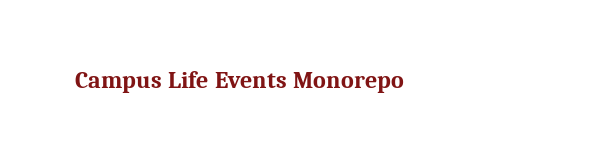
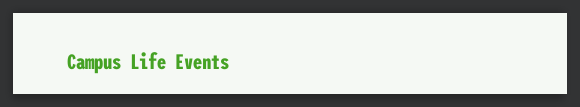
- Campus Life Events Monorepo
+ Campus Life Events

